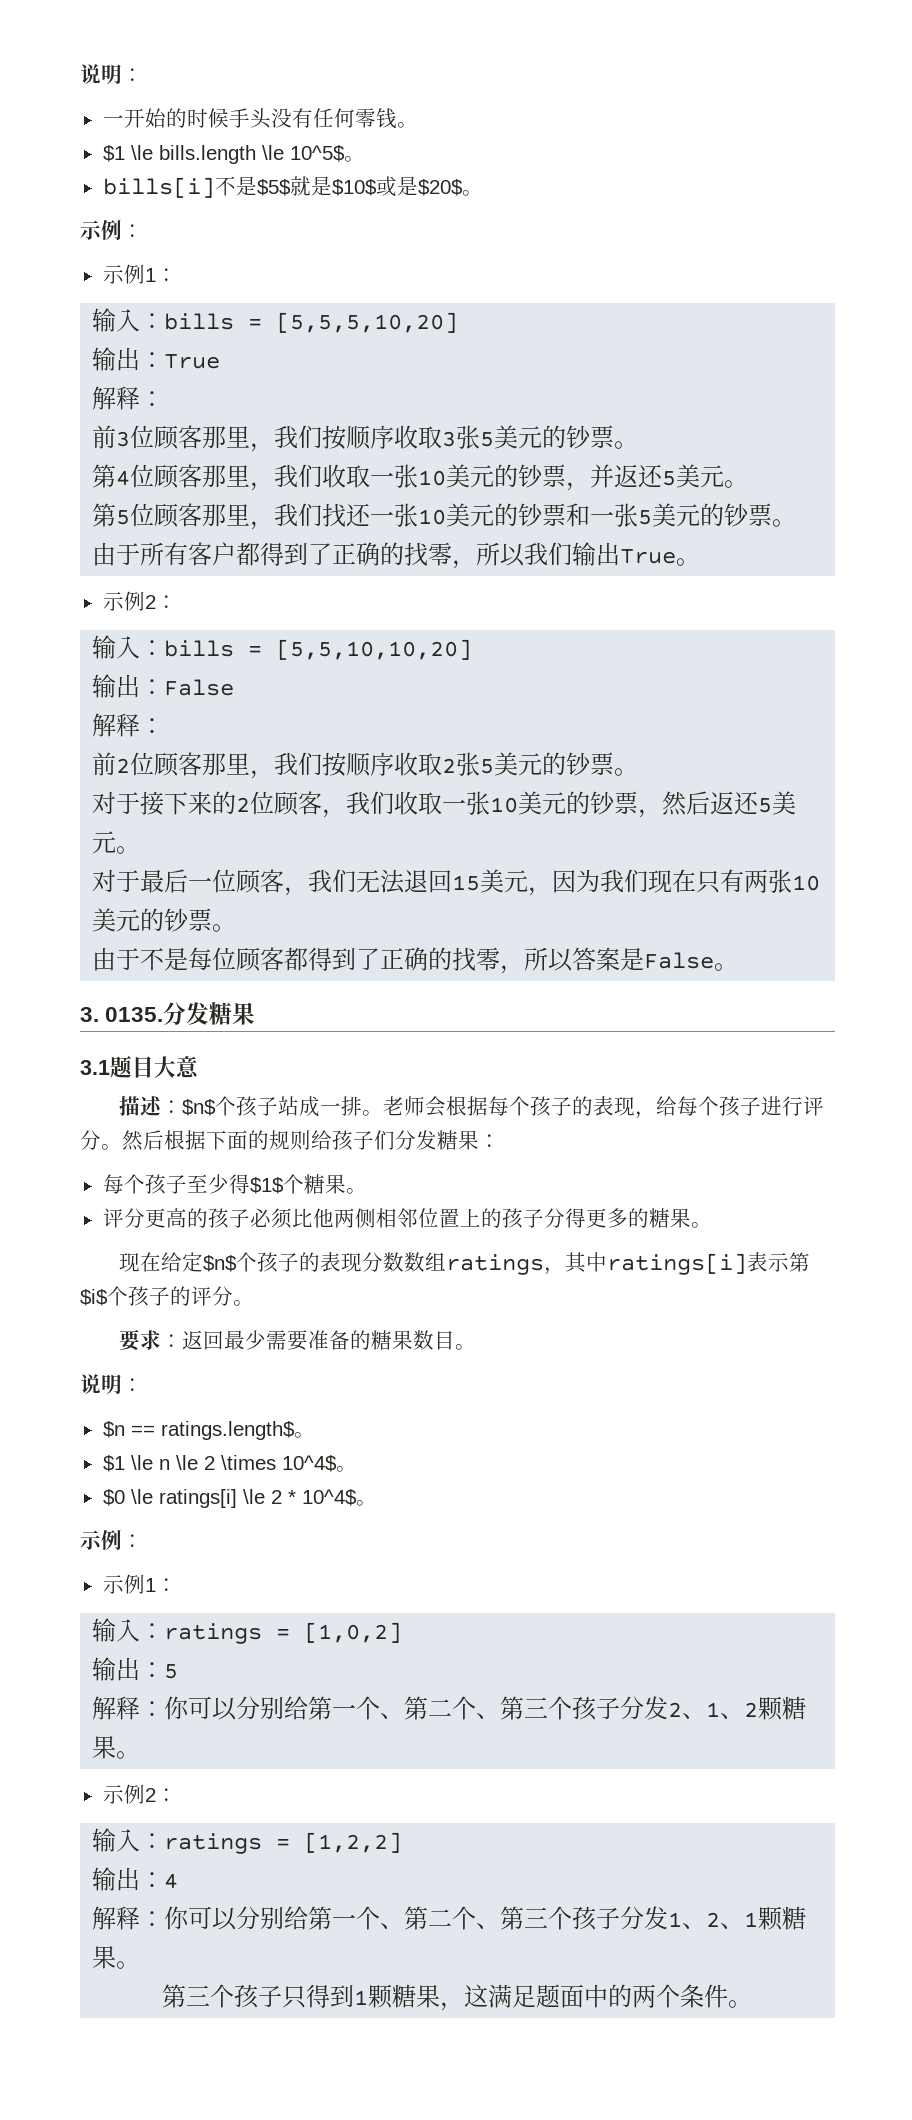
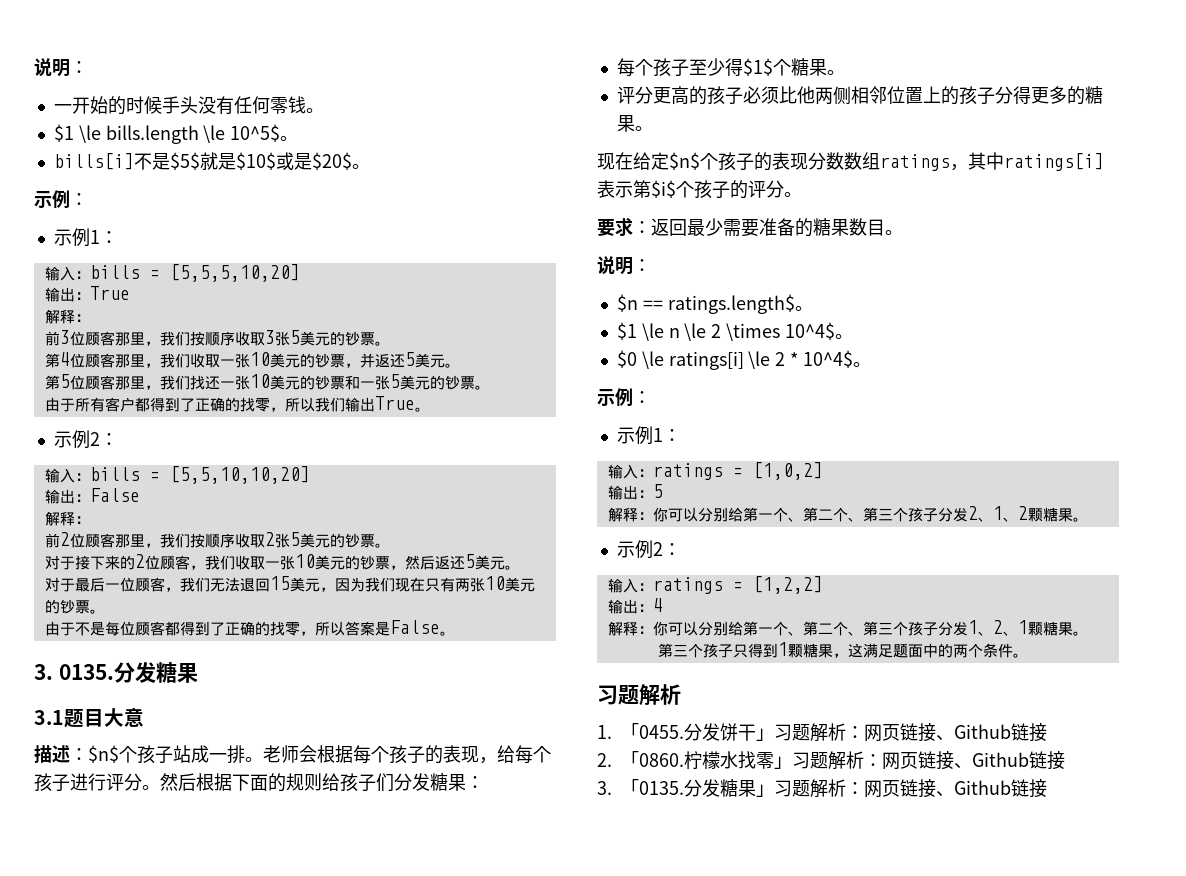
  第三个孩子只得到1颗糖果，这满足题面中的两个条件。
+ 习题解析
+ 1.「0455.分发饼干」习题解析：网页链接、Github链接
+ 2.「0860.柠檬水找零」习题解析：网页链接、Github链接
+ 3.「0135.分发糖果」习题解析：网页链接、Github链接

